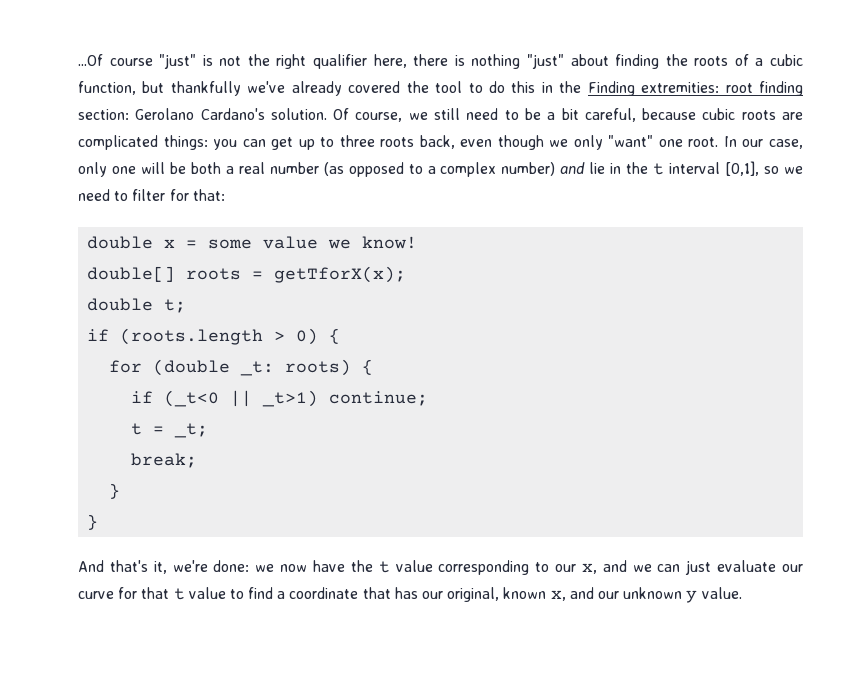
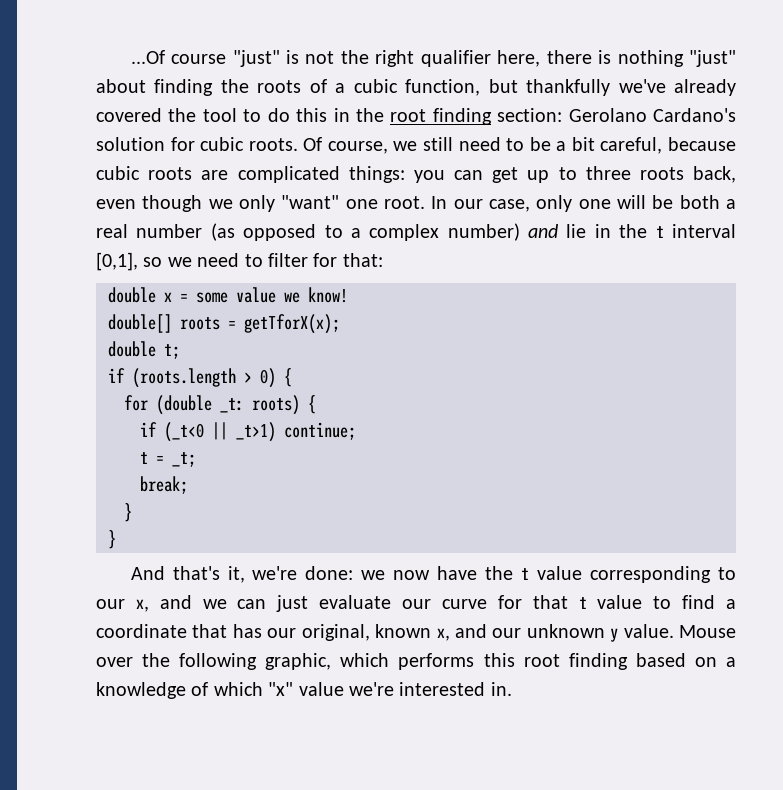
- ...Of course "just" is not the right qualifier here, there is nothing "just" about finding the roots of a cubic function, but thankfully we've already covered the tool to do this in the Finding extremities: root finding section: Gerolano Cardano's solution.
+ ...Of course "just" is not the right qualifier here, there is nothing "just" about finding the roots of a cubic function, but thankfully we've already covered the tool to do this in the root finding section: Gerolano Cardano's solution for cubic roots.
+ Mouse over the following graphic, which performs this root finding based on a knowledge of which "x" value we're interested in.

